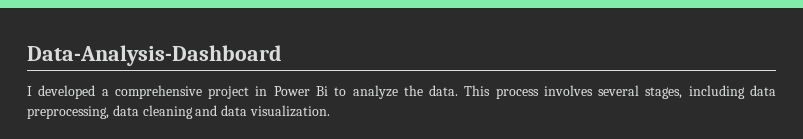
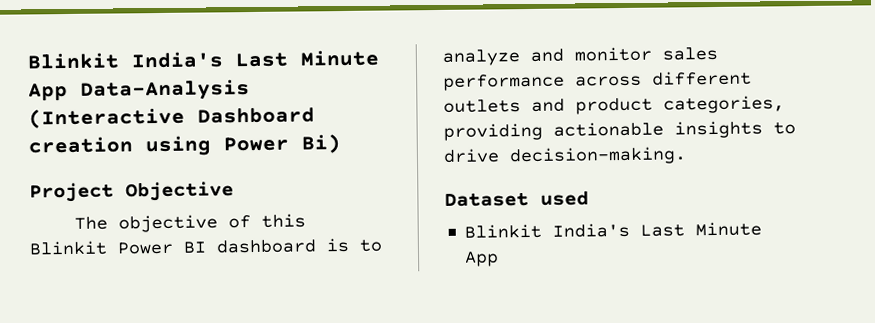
- Data-Analysis-Dashboard
- I developed a comprehensive project in Power Bi to analyze the data. This process involves several stages, including data preprocessing, data cleaning and data visualization.
+ Blinkit India's Last Minute App Data-Analysis (Interactive Dashboard creation using Power Bi)
+ Project Objective
+ The objective of this Blinkit Power BI dashboard is to analyze and monitor sales performance across different outlets and product categories, providing actionable insights to drive decision-making.
+ Dataset used
+ Blinkit India's Last Minute App

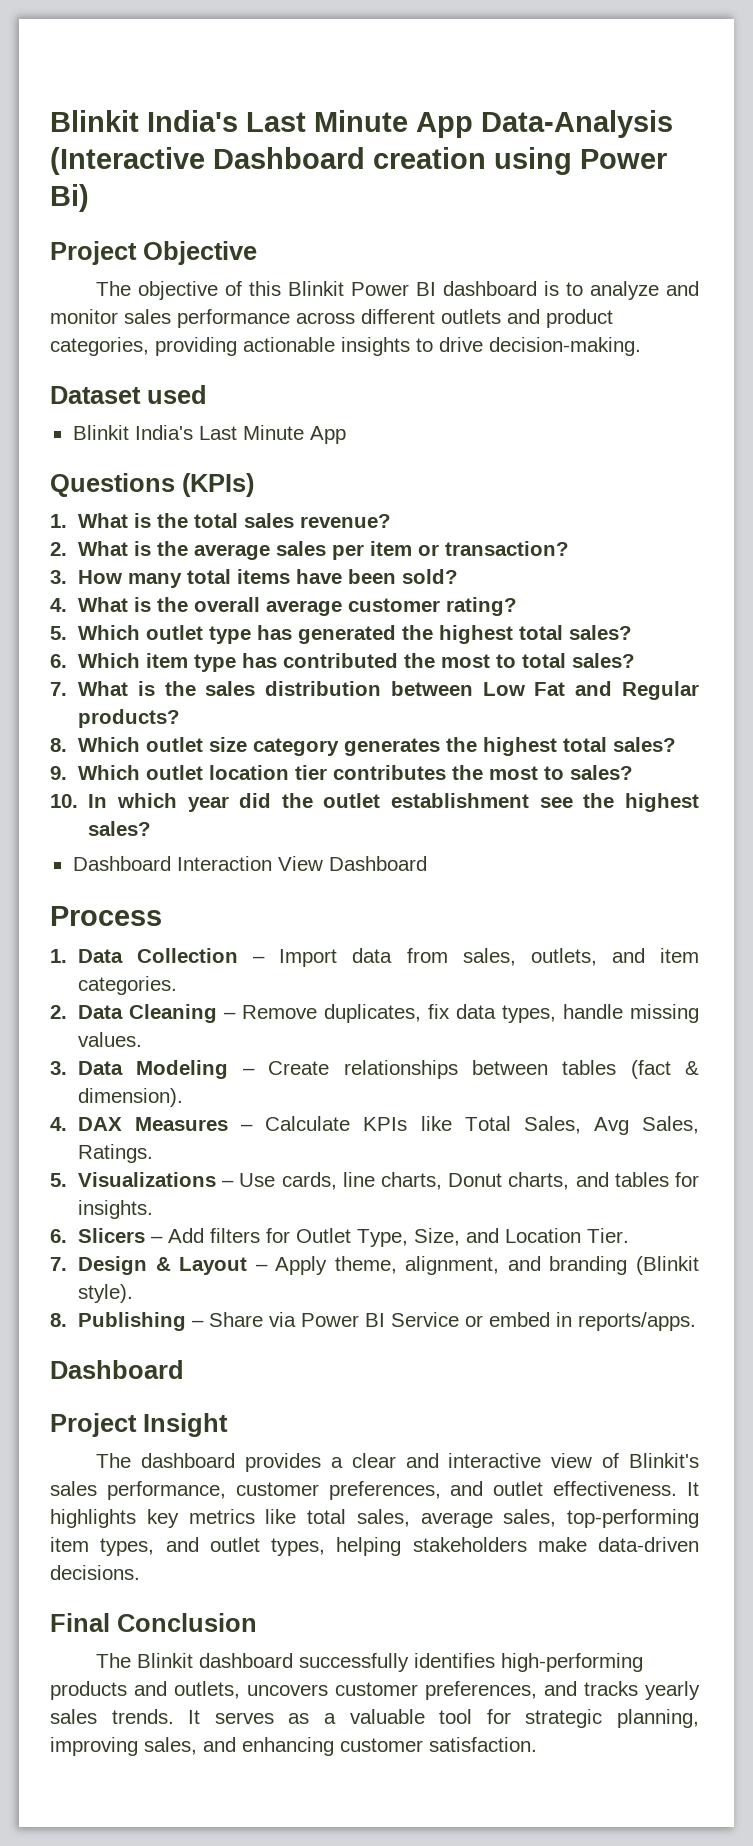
+ Questions (KPIs)
+ 1. What is the total sales revenue?
+ 2. What is the average sales per item or transaction?
+ 3. How many total items have been sold?
+ 4. What is the overall average customer rating?
+ 5. Which outlet type has generated the highest total sales?
+ 6. Which item type has contributed the most to total sales?
+ 7. What is the sales distribution between Low Fat and Regular products?
+ 8. Which outlet size category generates the highest total sales?
+ 9. Which outlet location tier contributes the most to sales?
+ 10. In which year did the outlet establishment see the highest sales?
+ Dashboard Interaction View Dashboard
+ Process
+ 1. Data Collection – Import data from sales, outlets, and item categories.
+ 2. Data Cleaning – Remove duplicates, fix data types, handle missing values.
+ 3. Data Modeling – Create relationships between tables (fact & dimension).
+ 4. DAX Measures – Calculate KPIs like Total Sales, Avg Sales, Ratings.
+ 5. Visualizations – Use cards, line charts, Donut charts, and tables for insights.
+ 6. Slicers – Add filters for Outlet Type, Size, and Location Tier.
+ 7. Design & Layout – Apply theme, alignment, and branding (Blinkit style).
+ 8. Publishing – Share via Power BI Service or embed in reports/apps.
+ Dashboard
+ Project Insight
+ The dashboard provides a clear and interactive view of Blinkit's sales performance, customer preferences, and outlet effectiveness. It highlights key metrics like total sales, average sales, top-performing item types, and outlet types, helping stakeholders make data-driven decisions.
+ Final Conclusion
+ The Blinkit dashboard successfully identifies high-performing products and outlets, uncovers customer preferences, and tracks yearly sales trends. It serves as a valuable tool for strategic planning, improving sales, and enhancing customer satisfaction.

